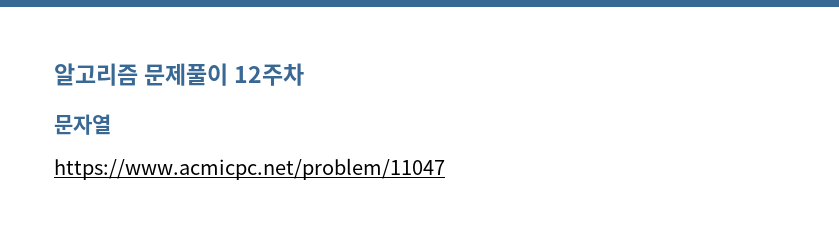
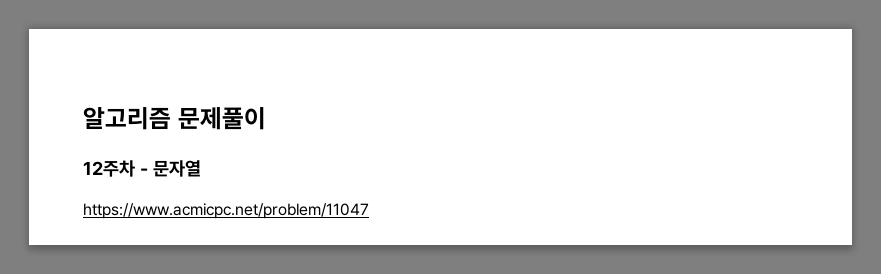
- 알고리즘 문제풀이 12주차
- 문자열
+ 알고리즘 문제풀이
+ 12주차 - 문자열

